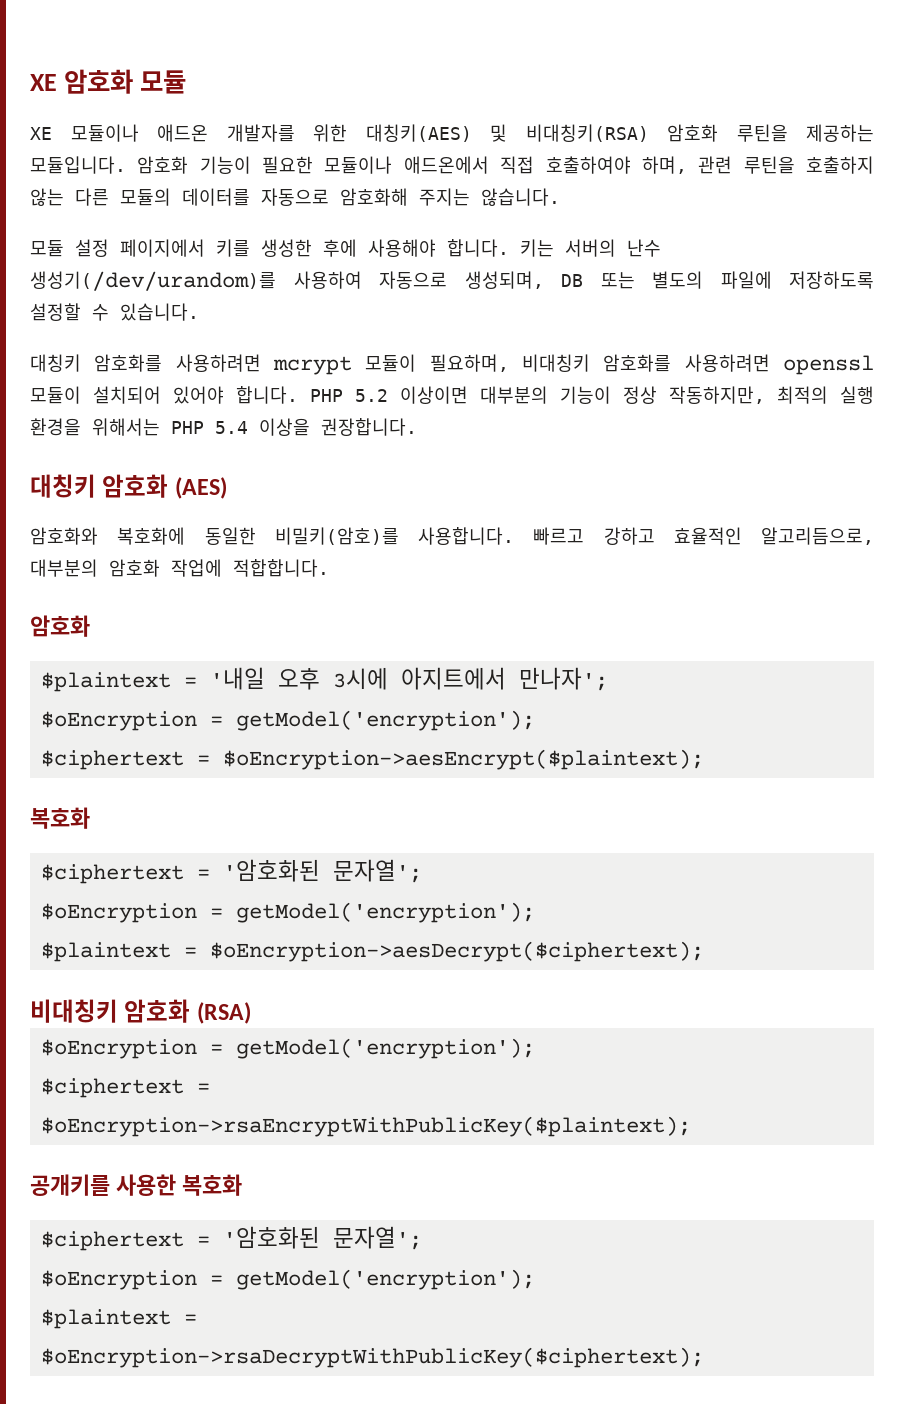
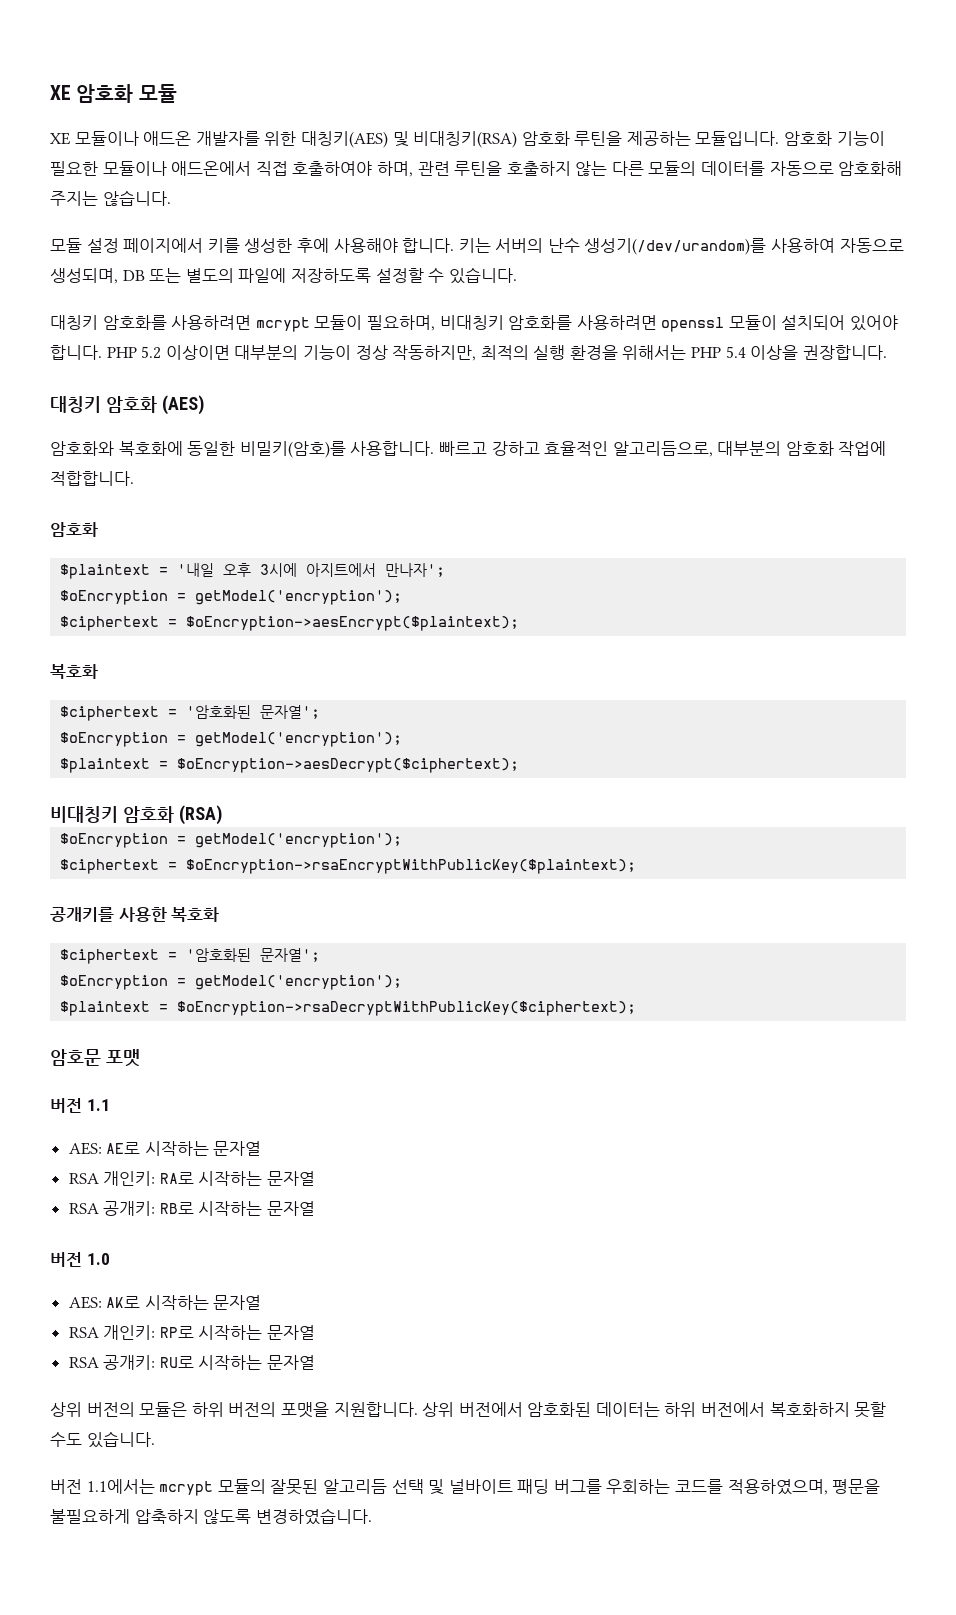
+ 암호문 포맷
+ 버전 1.1
+ AES: AE로 시작하는 문자열
+ RSA 개인키: RA로 시작하는 문자열
+ RSA 공개키: RB로 시작하는 문자열
+ 버전 1.0
+ AES: AK로 시작하는 문자열
+ RSA 개인키: RP로 시작하는 문자열
+ RSA 공개키: RU로 시작하는 문자열
+ 상위 버전의 모듈은 하위 버전의 포맷을 지원합니다. 상위 버전에서 암호화된 데이터는 하위 버전에서 복호화하지 못할 수도 있습니다.
+ 버전 1.1에서는 mcrypt 모듈의 잘못된 알고리듬 선택 및 널바이트 패딩 버그를 우회하는 코드를 적용하였으며, 평문을 불필요하게 압축하지 않도록 변경하였습니다.

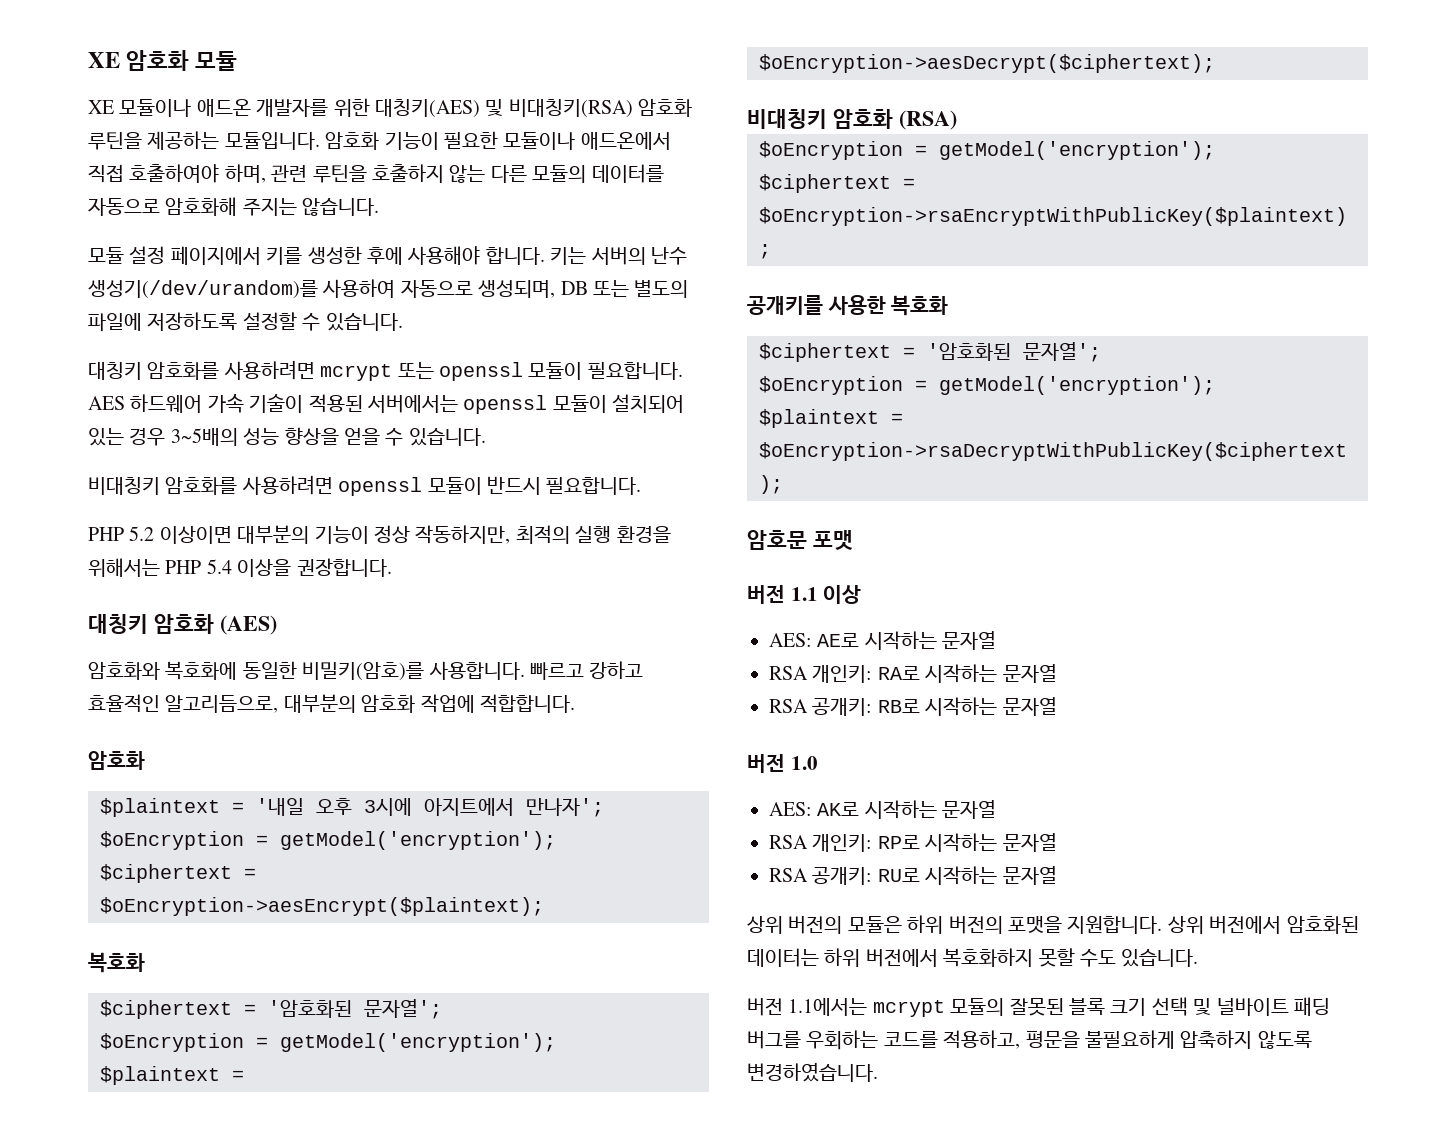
- 대칭키 암호화를 사용하려면 mcrypt 모듈이 필요하며, 비대칭키 암호화를 사용하려면 openssl 모듈이 설치되어 있어야 합니다. PHP 5.2 이상이면 대부분의 기능이 정상 작동하지만, 최적의 실행 환경을 위해서는 PHP 5.4 이상을 권장합니다.
+ 대칭키 암호화를 사용하려면 mcrypt 또는 openssl 모듈이 필요합니다. AES 하드웨어 가속 기술이 적용된 서버에서는 openssl 모듈이 설치되어 있는 경우 3~5배의 성능 향상을 얻을 수 있습니다.
+ 비대칭키 암호화를 사용하려면 openssl 모듈이 반드시 필요합니다.
+ PHP 5.2 이상이면 대부분의 기능이 정상 작동하지만, 최적의 실행 환경을 위해서는 PHP 5.4 이상을 권장합니다.
- 버전 1.1
+ 버전 1.1 이상
- 버전 1.1에서는 mcrypt 모듈의 잘못된 알고리듬 선택 및 널바이트 패딩 버그를 우회하는 코드를 적용하였으며, 평문을 불필요하게 압축하지 않도록 변경하였습니다.
+ 버전 1.1에서는 mcrypt 모듈의 잘못된 블록 크기 선택 및 널바이트 패딩 버그를 우회하는 코드를 적용하고, 평문을 불필요하게 압축하지 않도록 변경하였습니다.

